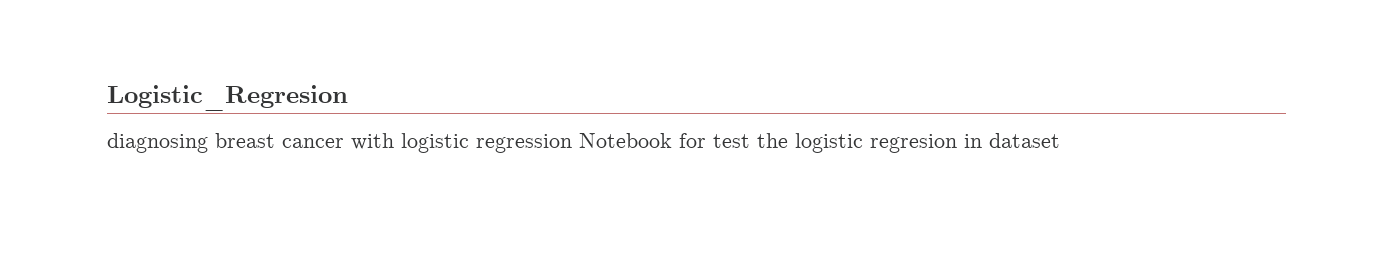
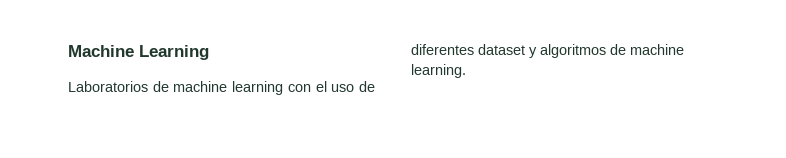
- Logistic_Regresion
- diagnosing breast cancer with logistic regression Notebook for test the logistic regresion in dataset
+ Machine Learning
+ Laboratorios de machine learning con el uso de diferentes dataset y algoritmos de machine learning.

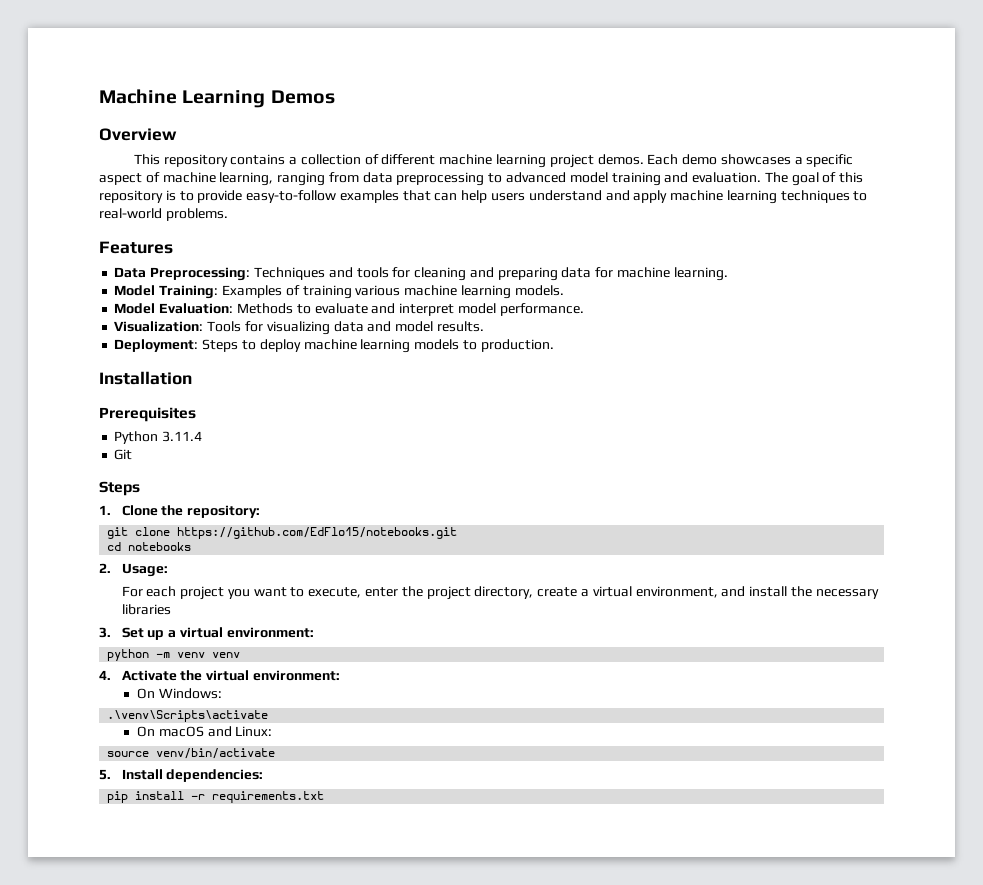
- Machine Learning
- Laboratorios de machine learning con el uso de diferentes dataset y algoritmos de machine learning.
+ Machine Learning Demos
+ Overview
+ This repository contains a collection of different machine learning project demos. Each demo showcases a specific aspect of machine learning, ranging from data preprocessing to advanced model training and evaluation. The goal of this repository is to provide easy-to-follow examples that can help users understand and apply machine learning techniques to real-world problems.
+ Features
+ Data Preprocessing: Techniques and tools for cleaning and preparing data for machine learning.
+ Model Training: Examples of training various machine learning models.
+ Model Evaluation: Methods to evaluate and interpret model performance.
+ Visualization: Tools for visualizing data and model results.
+ Deployment: Steps to deploy machine learning models to production.
+ Installation
+ Prerequisites
+ Python 3.11.4
+ Git
+ Steps
+ 1. Clone the repository:
+ git clone https://github.com/EdFlo15/notebooks.git
+ cd notebooks
+ 2. Usage:
+ For each project you want to execute, enter the project directory, create a virtual environment, and install the necessary libraries
+ 3. Set up a virtual environment:
+ python -m venv venv
+ 4. Activate the virtual environment:
+ On Windows:
+ .\venv\Scripts\activate
+ On macOS and Linux:
+ source venv/bin/activate
+ 5. Install dependencies:
+ pip install -r requirements.txt

